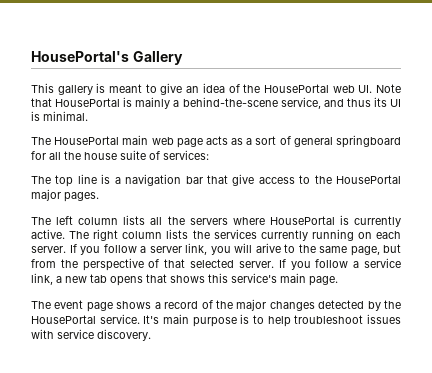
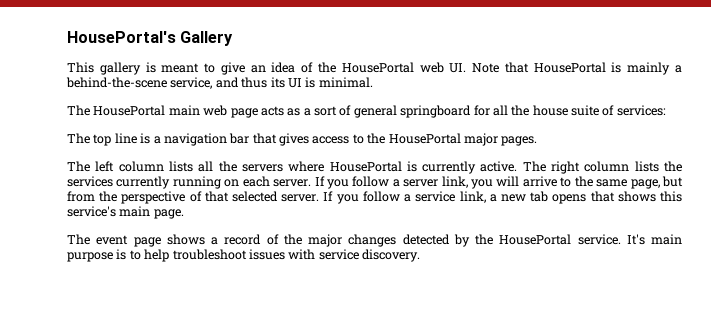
- The top line is a navigation bar that give access to the HousePortal major pages.
+ The top line is a navigation bar that gives access to the HousePortal major pages.
- If you follow a server link, you will arive to the same page, but from the perspective of that selected server.
+ If you follow a server link, you will arrive to the same page, but from the perspective of that selected server.

